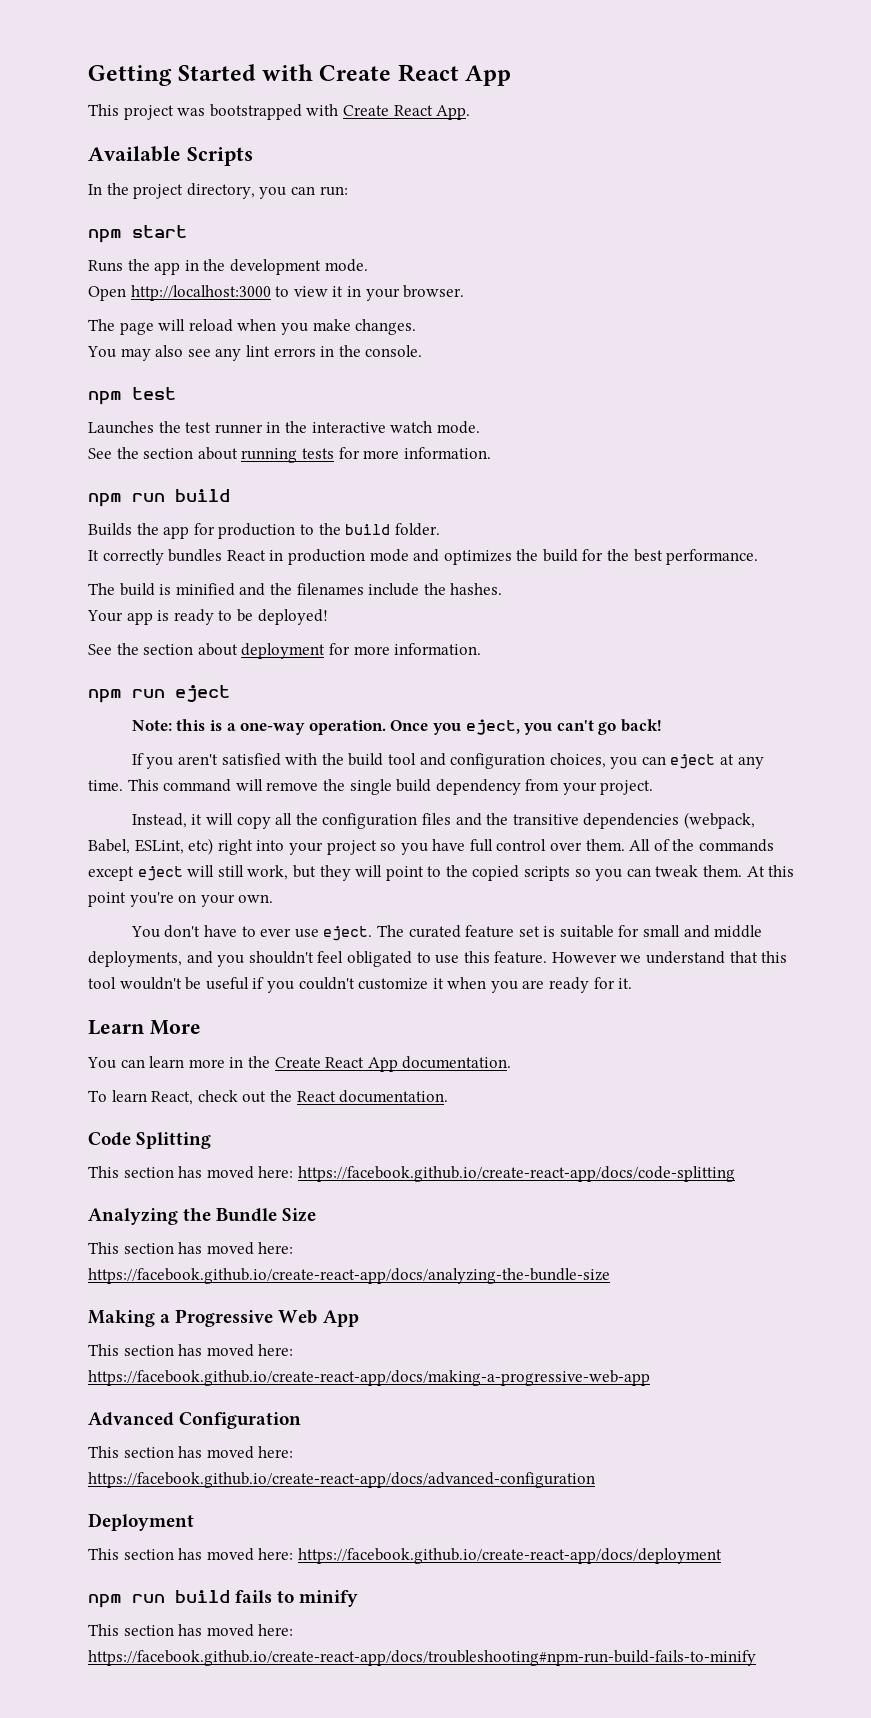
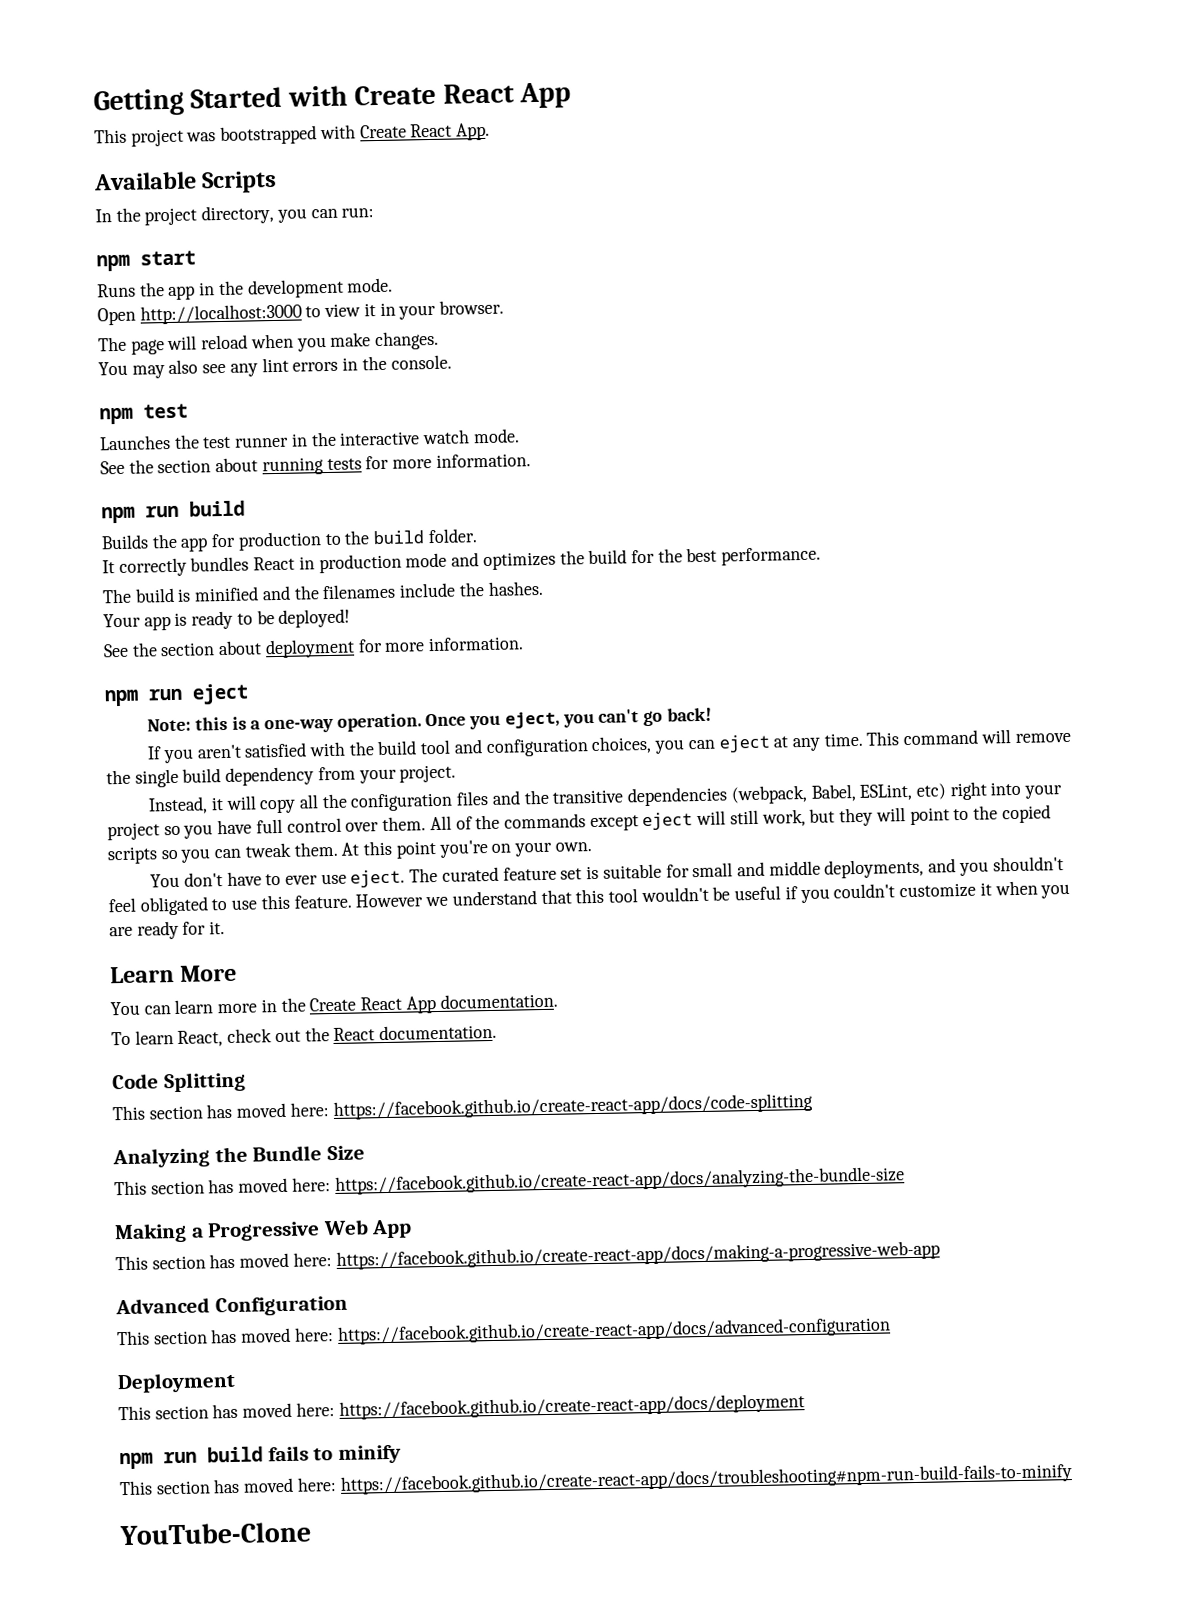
+ YouTube-Clone

